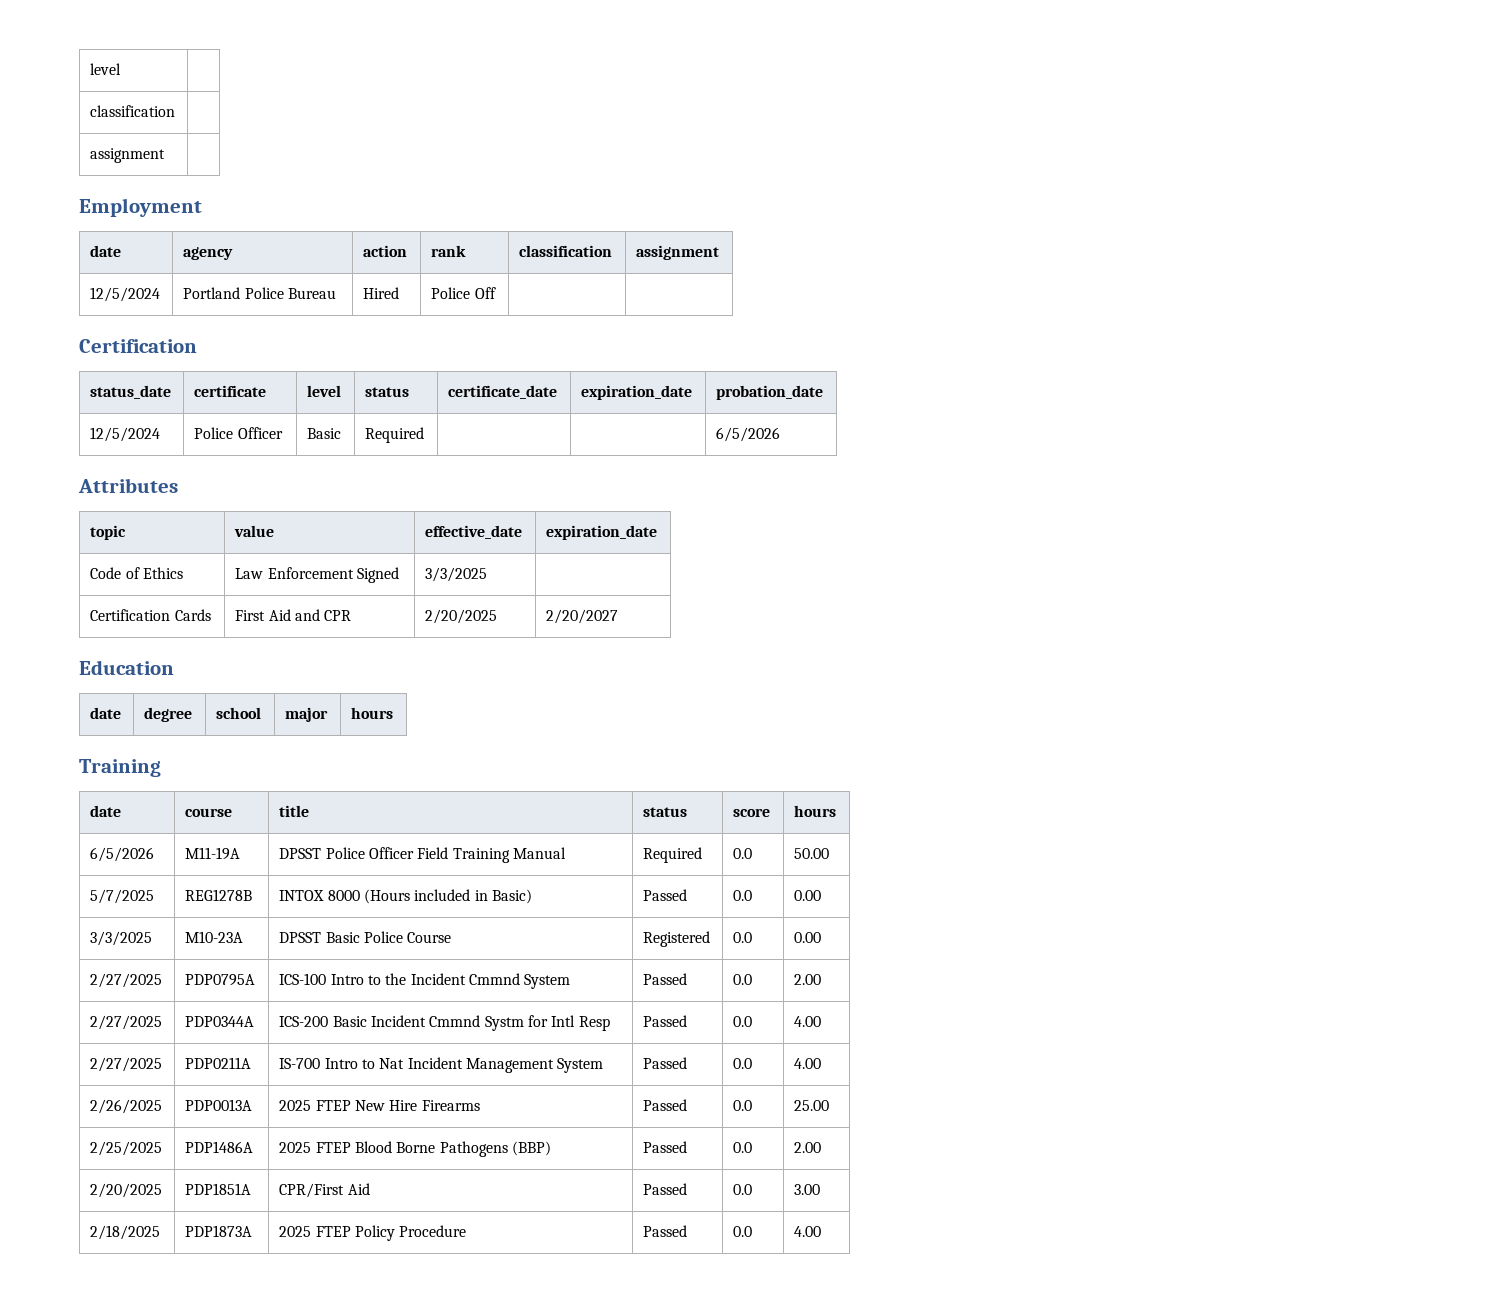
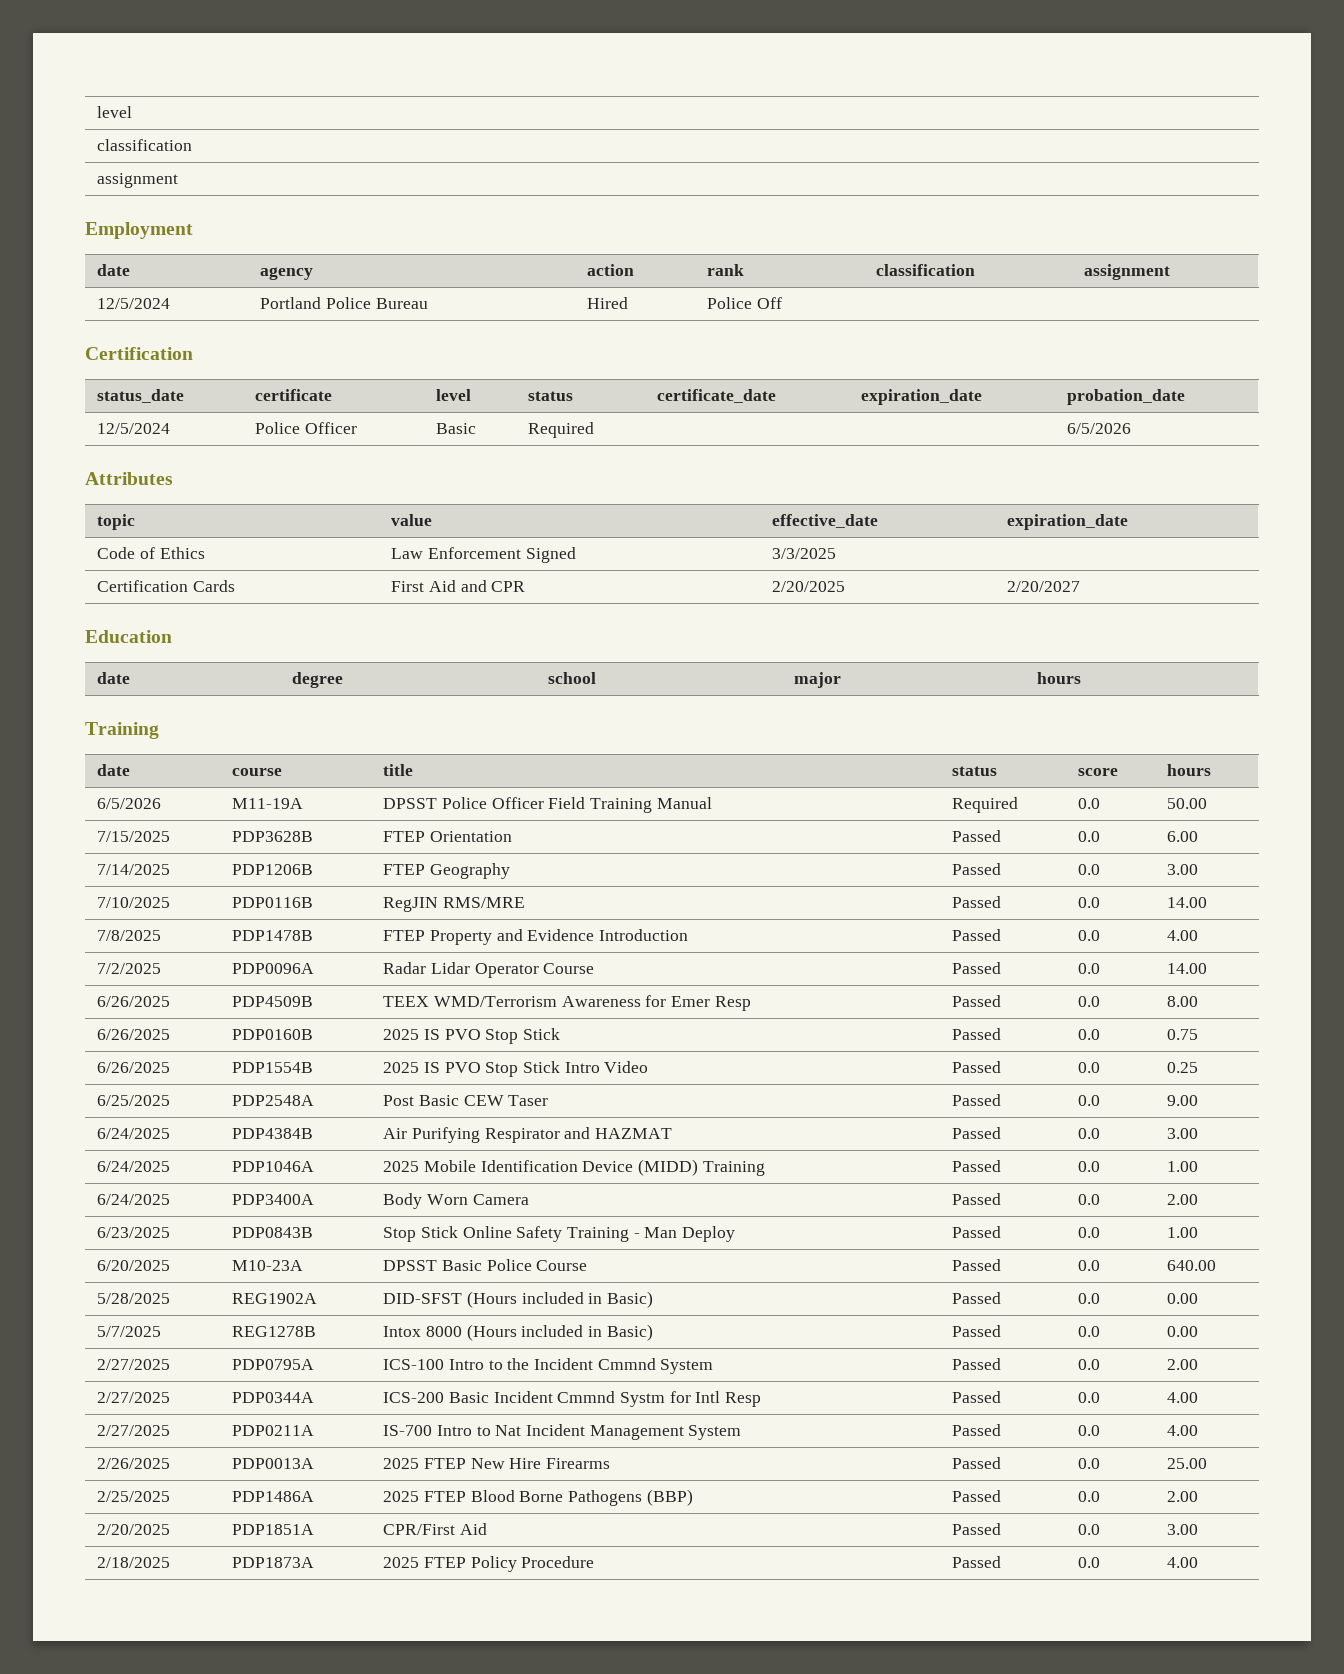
- 5/7/2025 | REG1278B | INTOX 8000 (Hours included in Basic) | Passed | 0.0 | 0.00
- 3/3/2025 | M10-23A | DPSST Basic Police Course | Registered | 0.0 | 0.00
+ 7/15/2025 | PDP3628B | FTEP Orientation | Passed | 0.0 | 6.00
+ 7/14/2025 | PDP1206B | FTEP Geography | Passed | 0.0 | 3.00
+ 7/10/2025 | PDP0116B | RegJIN RMS/MRE | Passed | 0.0 | 14.00
+ 7/8/2025 | PDP1478B | FTEP Property and Evidence Introduction | Passed | 0.0 | 4.00
+ 7/2/2025 | PDP0096A | Radar Lidar Operator Course | Passed | 0.0 | 14.00
+ 6/26/2025 | PDP4509B | TEEX WMD/Terrorism Awareness for Emer Resp | Passed | 0.0 | 8.00
+ 6/26/2025 | PDP0160B | 2025 IS PVO Stop Stick | Passed | 0.0 | 0.75
+ 6/26/2025 | PDP1554B | 2025 IS PVO Stop Stick Intro Video | Passed | 0.0 | 0.25
+ 6/25/2025 | PDP2548A | Post Basic CEW Taser | Passed | 0.0 | 9.00
+ 6/24/2025 | PDP4384B | Air Purifying Respirator and HAZMAT | Passed | 0.0 | 3.00
+ 6/24/2025 | PDP1046A | 2025 Mobile Identification Device (MIDD) Training | Passed | 0.0 | 1.00
+ 6/24/2025 | PDP3400A | Body Worn Camera | Passed | 0.0 | 2.00
+ 6/23/2025 | PDP0843B | Stop Stick Online Safety Training - Man Deploy | Passed | 0.0 | 1.00
+ 6/20/2025 | M10-23A | DPSST Basic Police Course | Passed | 0.0 | 640.00
+ 5/28/2025 | REG1902A | DID-SFST (Hours included in Basic) | Passed | 0.0 | 0.00
+ 5/7/2025 | REG1278B | Intox 8000 (Hours included in Basic) | Passed | 0.0 | 0.00

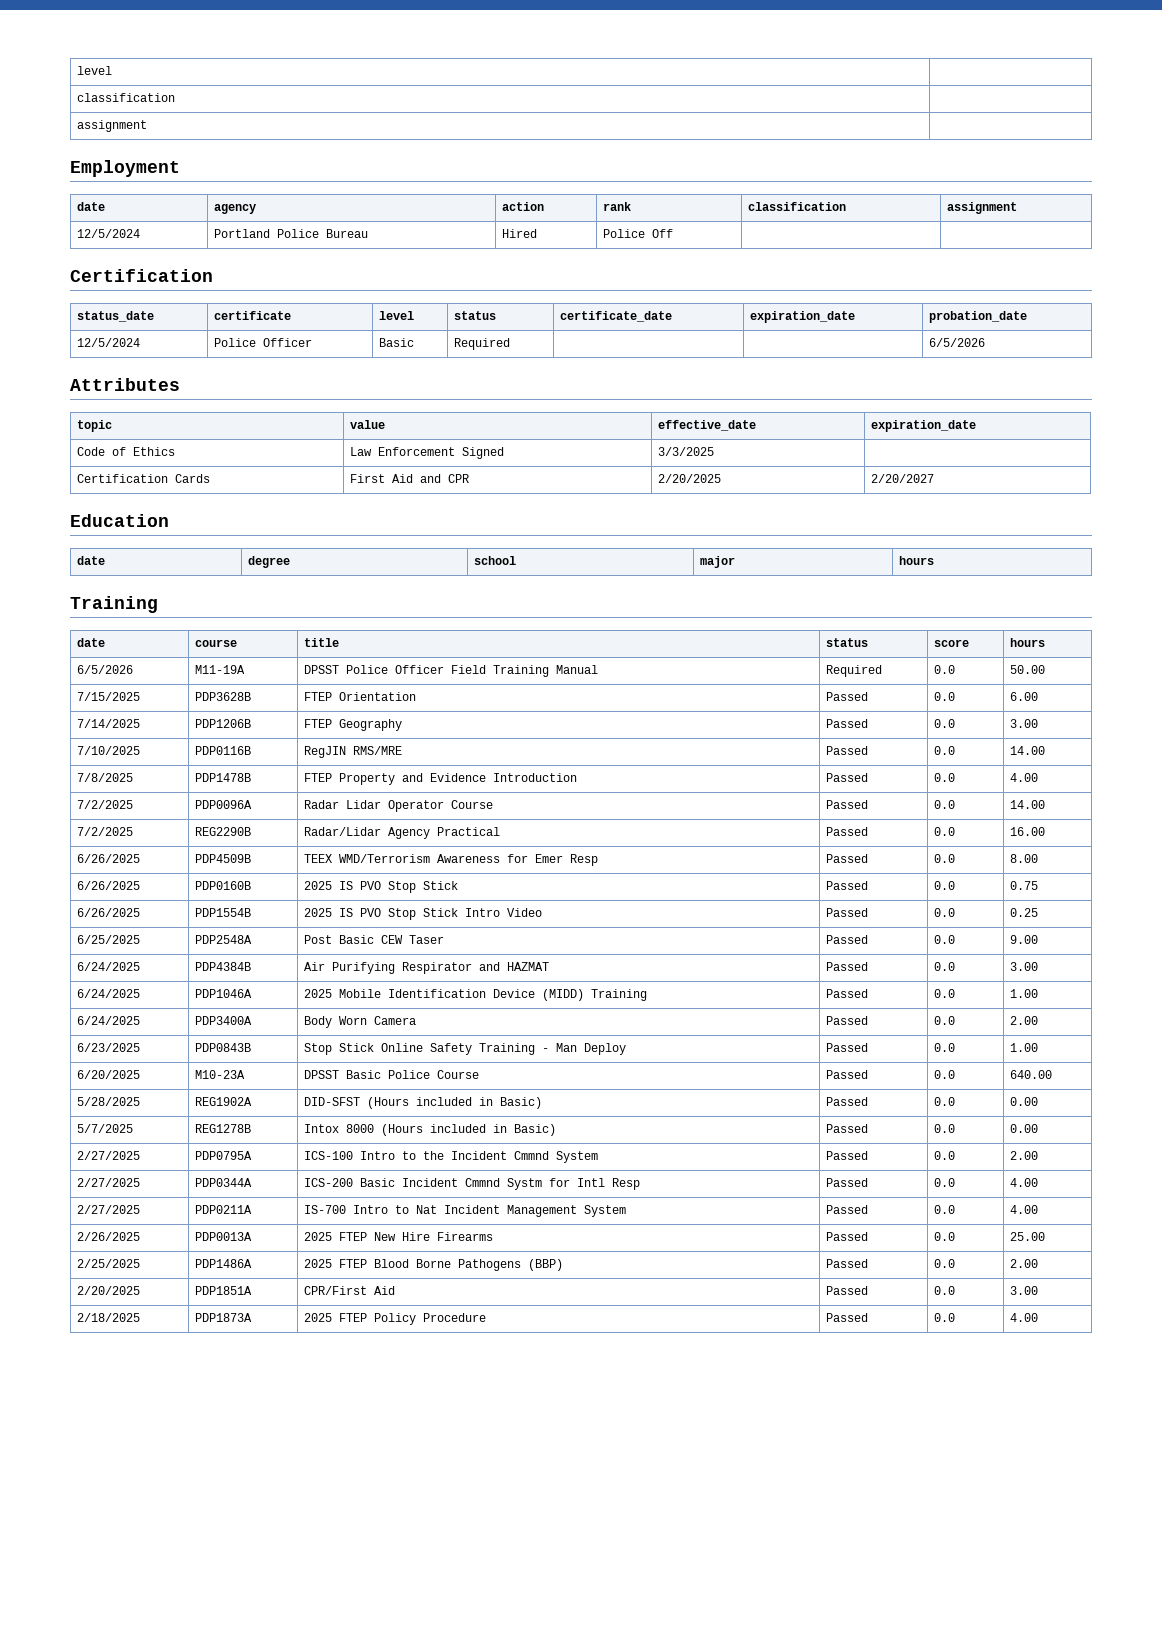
+ 7/2/2025 | REG2290B | Radar/Lidar Agency Practical | Passed | 0.0 | 16.00

